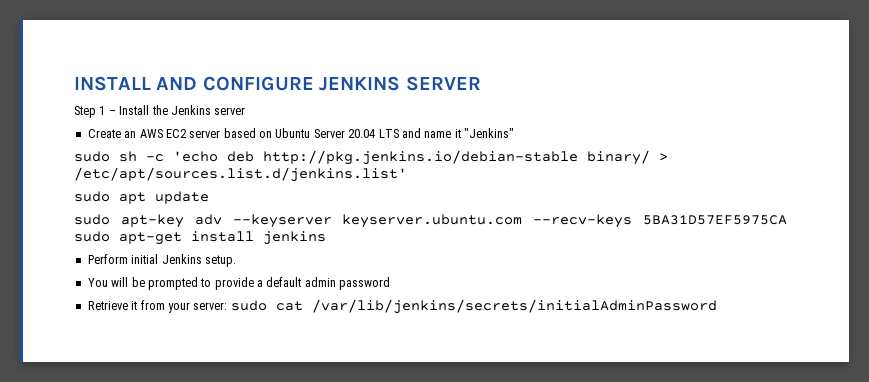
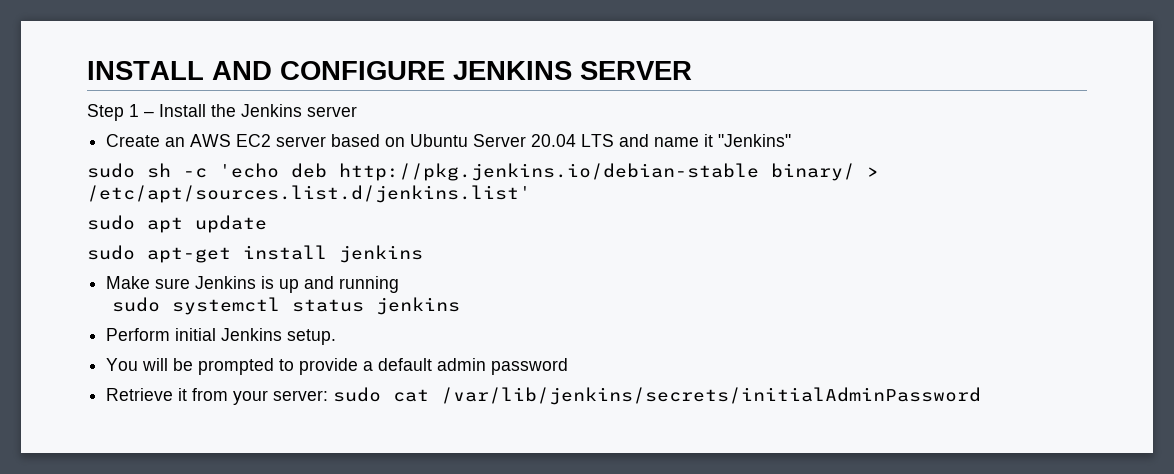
- sudo apt-key adv --keyserver keyserver.ubuntu.com --recv-keys 5BA31D57EF5975CA sudo apt-get install jenkins
+ sudo apt-get install jenkins
+ Make sure Jenkins is up and running
+ sudo systemctl status jenkins

